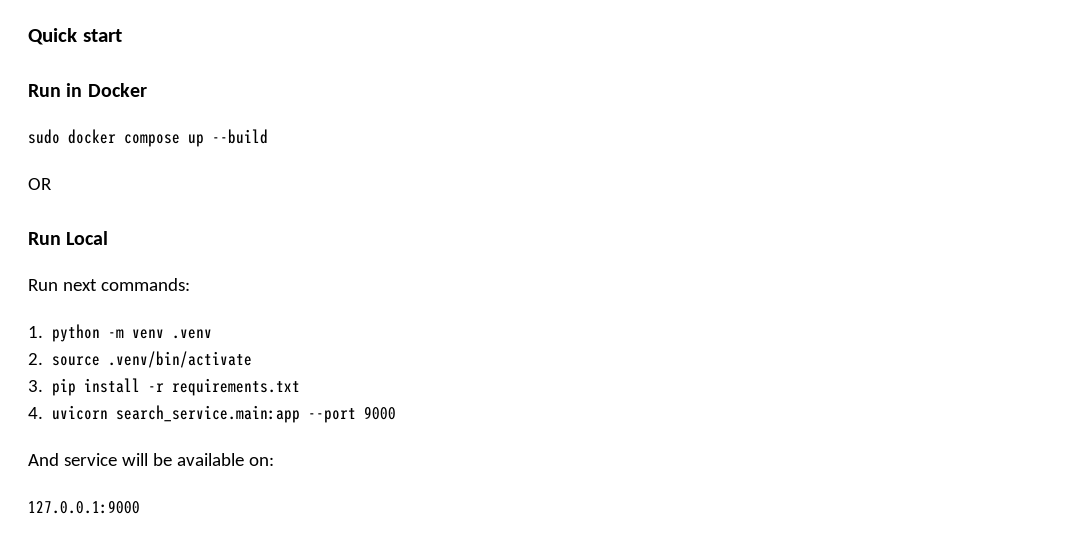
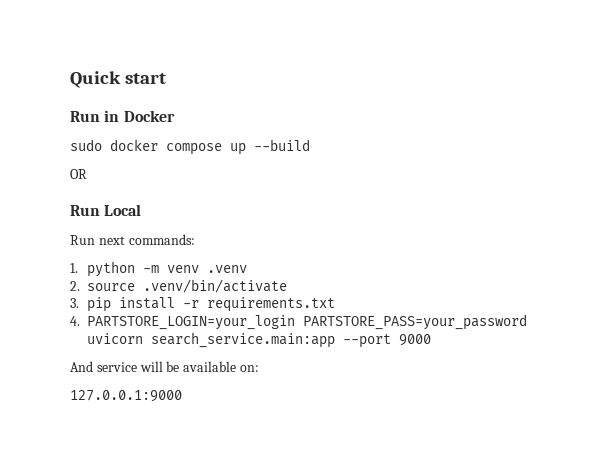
- 4. uvicorn search_service.main:app --port 9000
+ 4. PARTSTORE_LOGIN=your_login PARTSTORE_PASS=your_password uvicorn search_service.main:app --port 9000

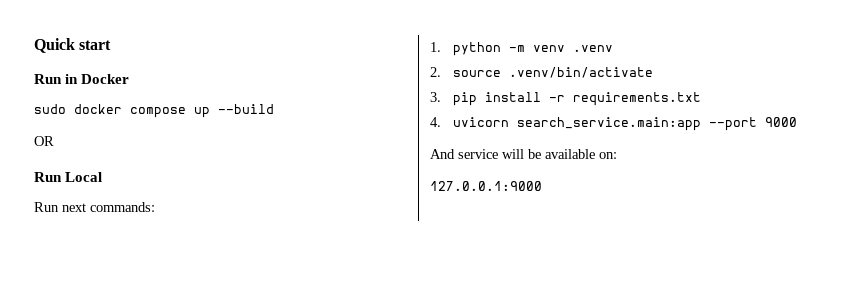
- 4. PARTSTORE_LOGIN=your_login PARTSTORE_PASS=your_password uvicorn search_service.main:app --port 9000
+ 4. uvicorn search_service.main:app --port 9000

